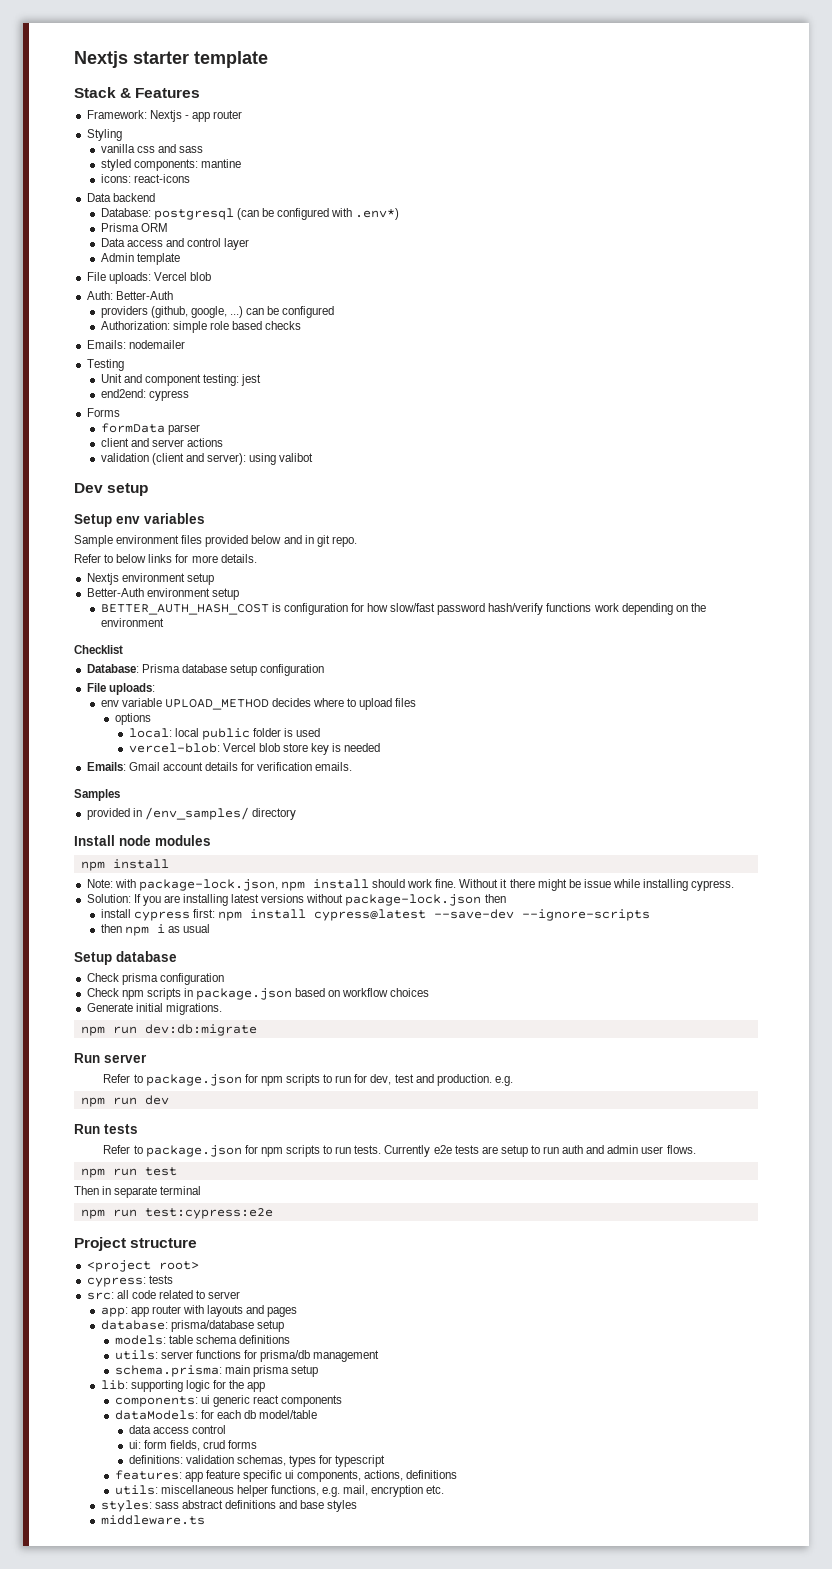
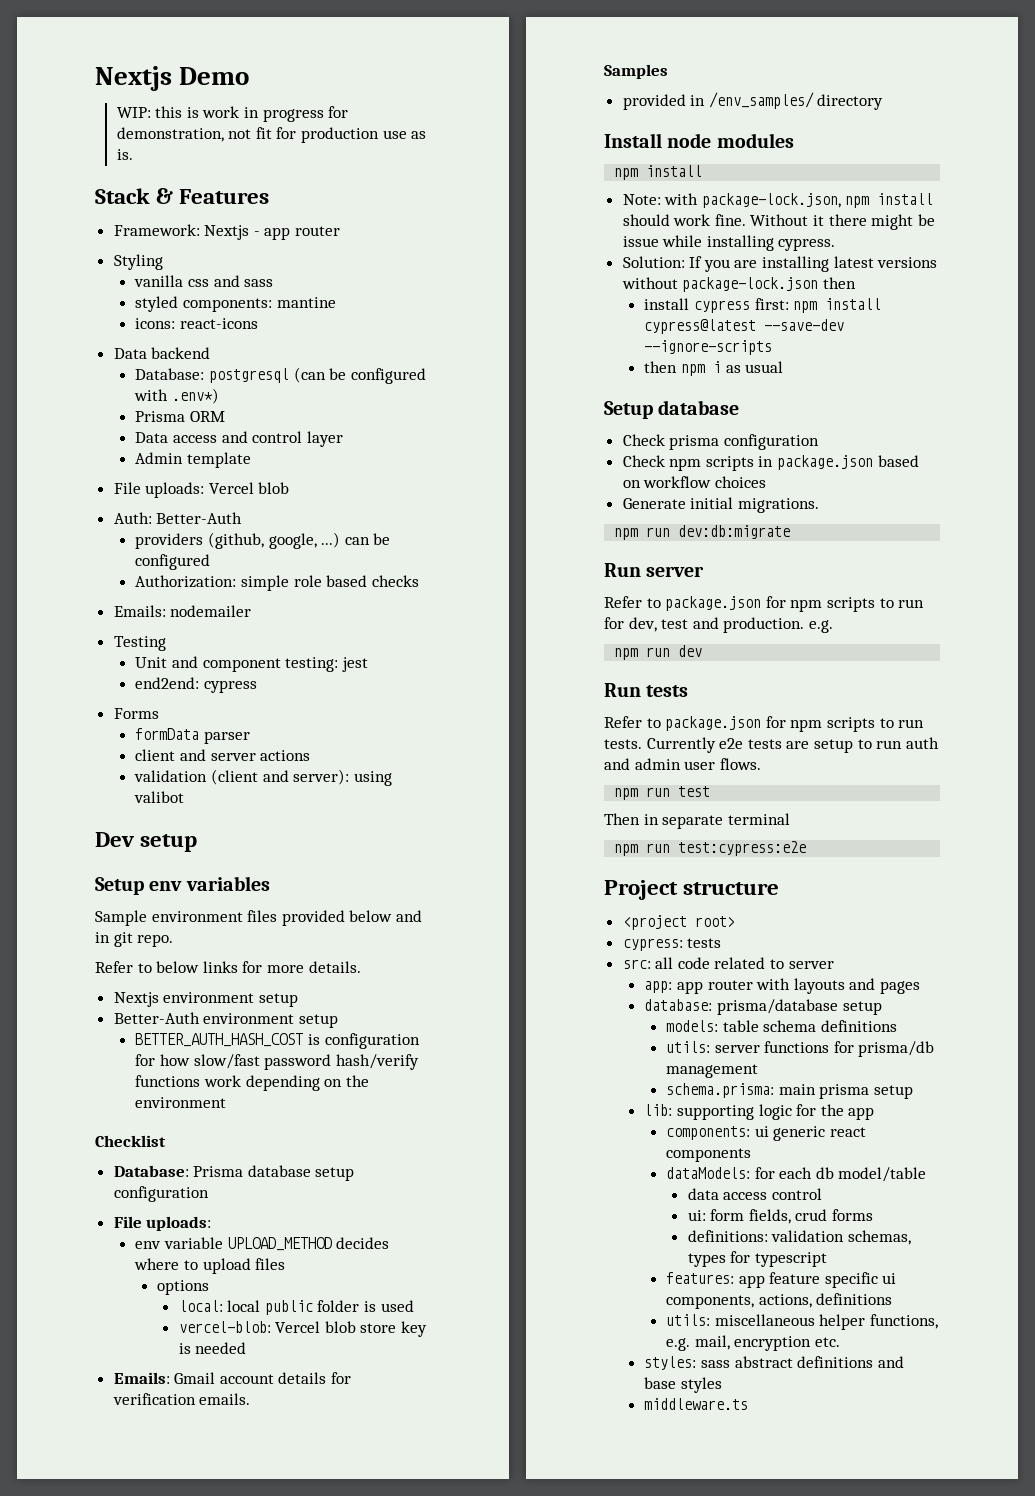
- Nextjs starter template
+ Nextjs Demo
+ WIP: this is work in progress for demonstration, not fit for production use as is.

